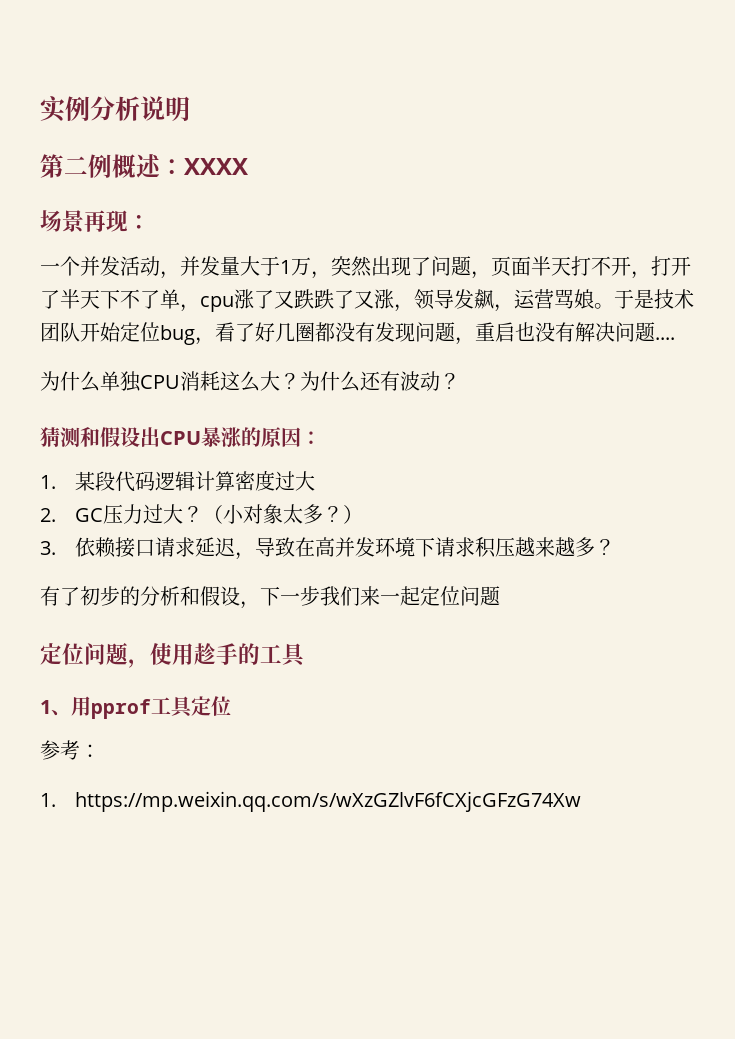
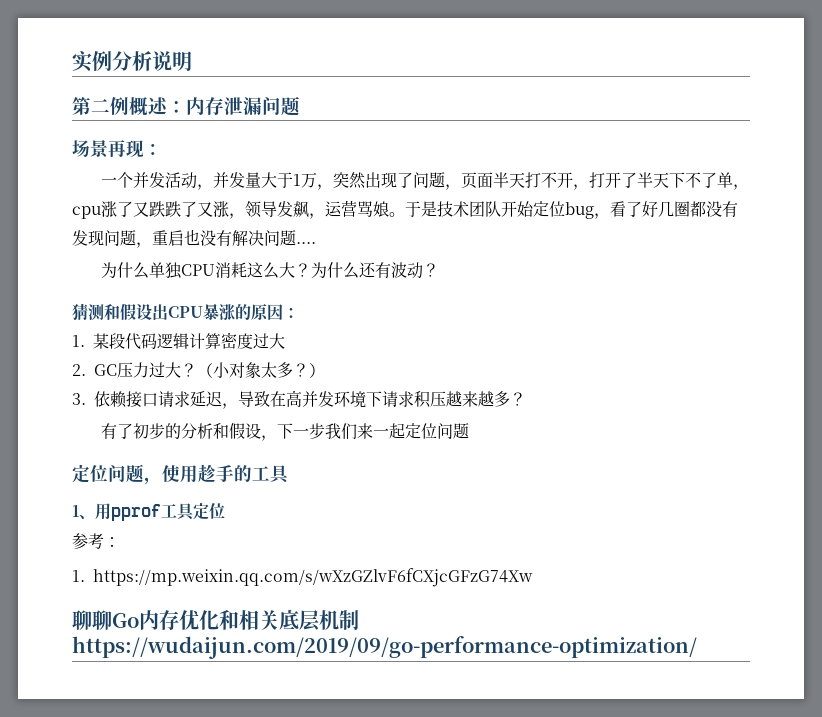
- 第二例概述：XXXX
+ 第二例概述：内存泄漏问题
+ 聊聊Go内存优化和相关底层机制https://wudaijun.com/2019/09/go-performance-optimization/

